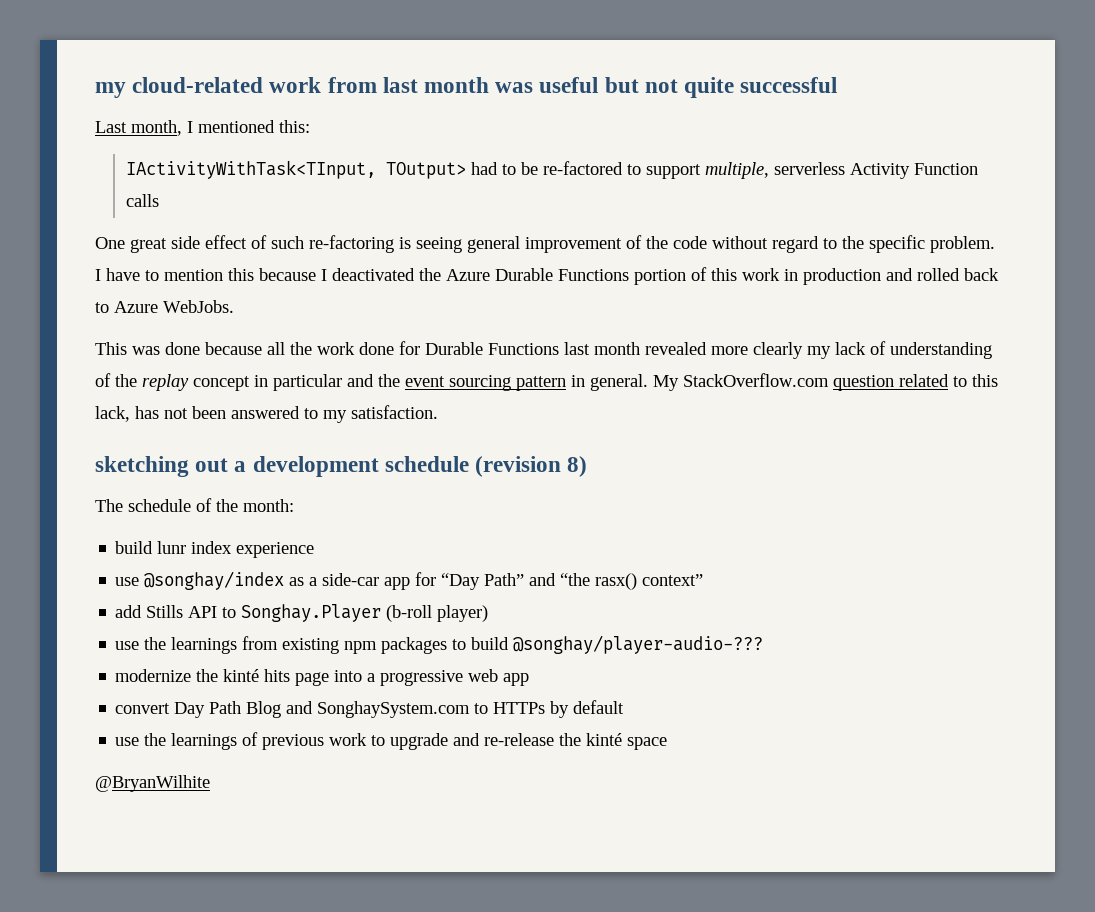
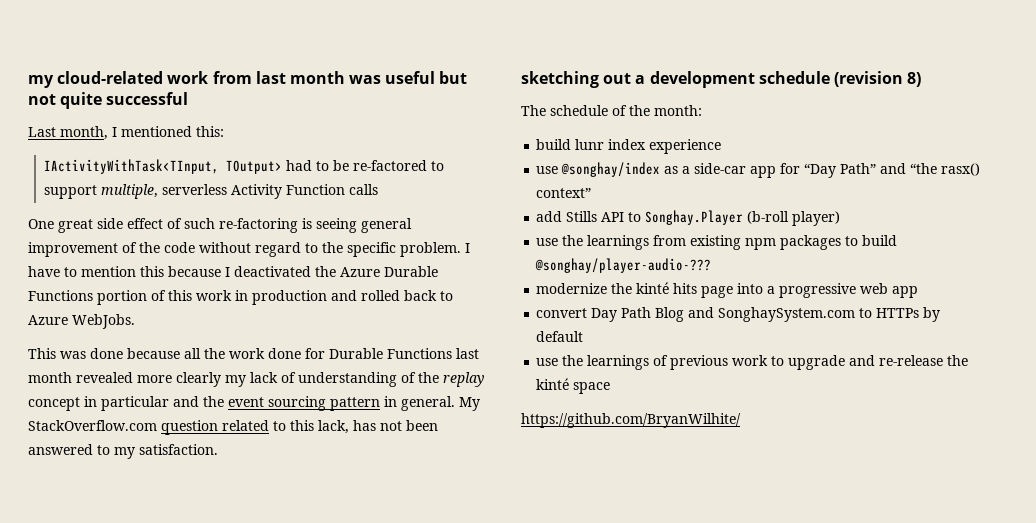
- @BryanWilhite
+ https://github.com/BryanWilhite/

